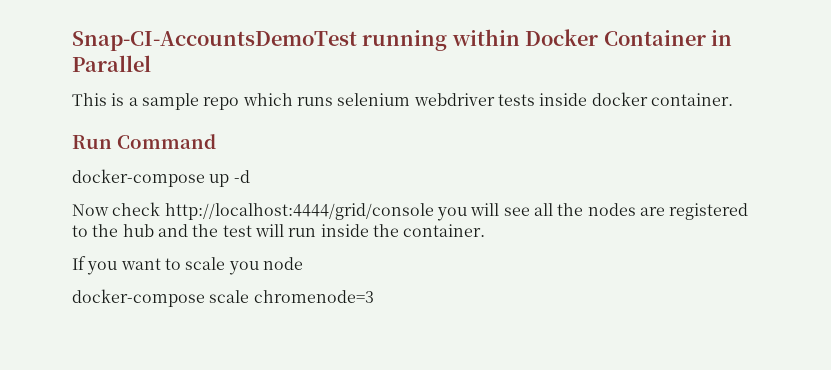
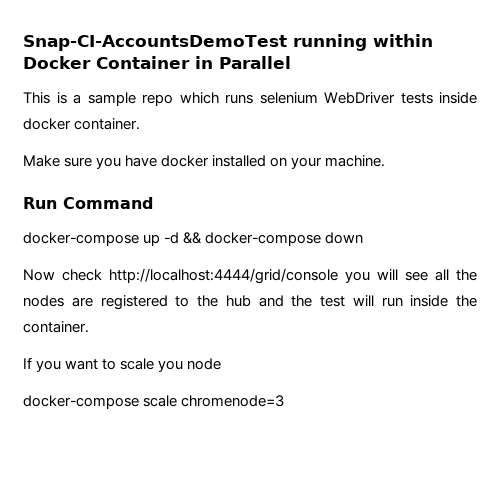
- This is a sample repo which runs selenium webdriver tests inside docker container.
+ This is a sample repo which runs selenium WebDriver tests inside docker container.
+ Make sure you have docker installed on your machine.
- docker-compose up -d
+ docker-compose up -d && docker-compose down

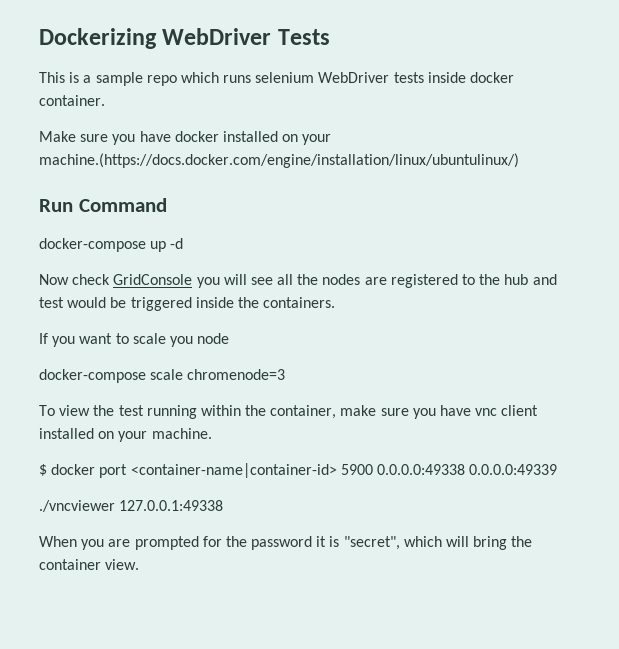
- Snap-CI-AccountsDemoTest running within Docker Container in Parallel
+ Dockerizing WebDriver Tests
- Make sure you have docker installed on your machine.
+ Make sure you have docker installed on your machine.(https://docs.docker.com/engine/installation/linux/ubuntulinux/)
- docker-compose up -d && docker-compose down
+ docker-compose up -d
- Now check http://localhost:4444/grid/console you will see all the nodes are registered to the hub and the test will run inside the container.
+ Now check GridConsole you will see all the nodes are registered to the hub and test would be triggered inside the containers.
+ To view the test running within the container, make sure you have vnc client installed on your machine.
+ $ docker port <container-name|container-id> 5900 0.0.0.0:49338 0.0.0.0:49339
+ ./vncviewer 127.0.0.1:49338
+ When you are prompted for the password it is "secret", which will bring the container view.

